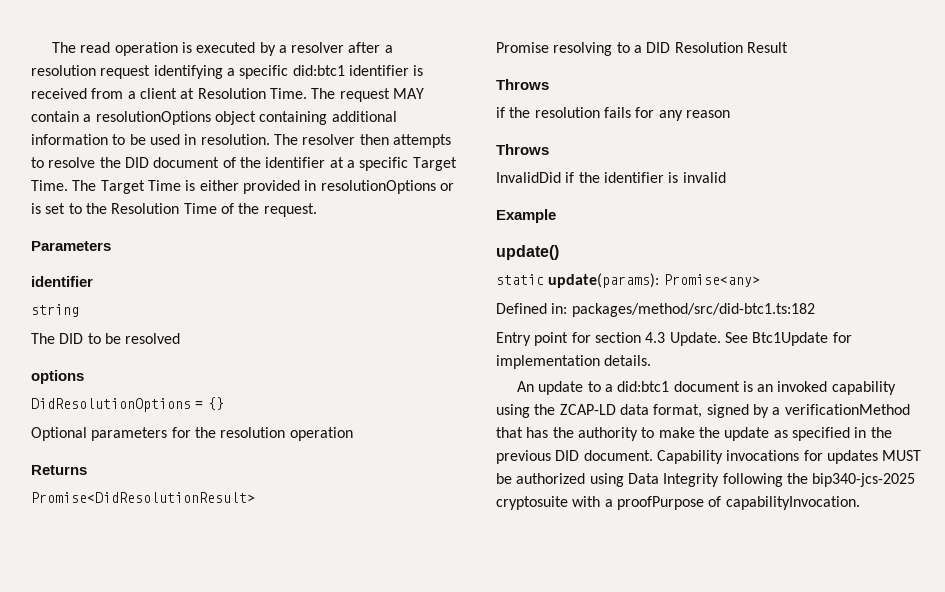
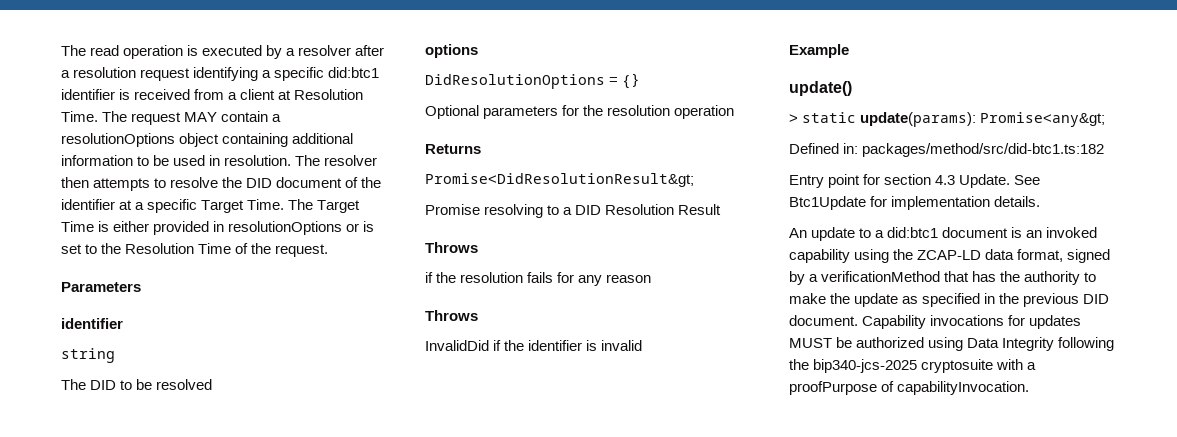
- Promise<DidResolutionResult>
+ Promise<DidResolutionResult&gt;
- static update(params): Promise<any>
+ > static update(params): Promise<any&gt;

